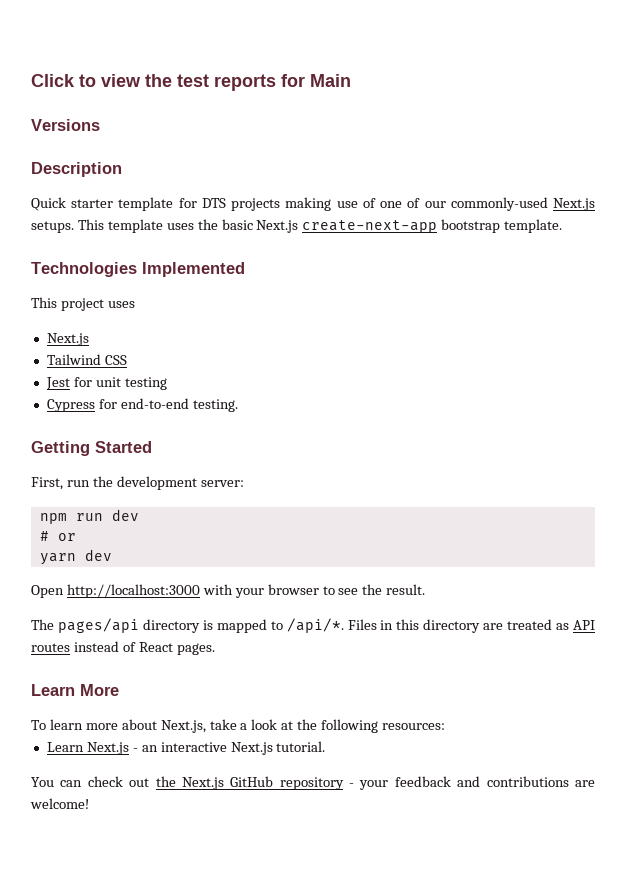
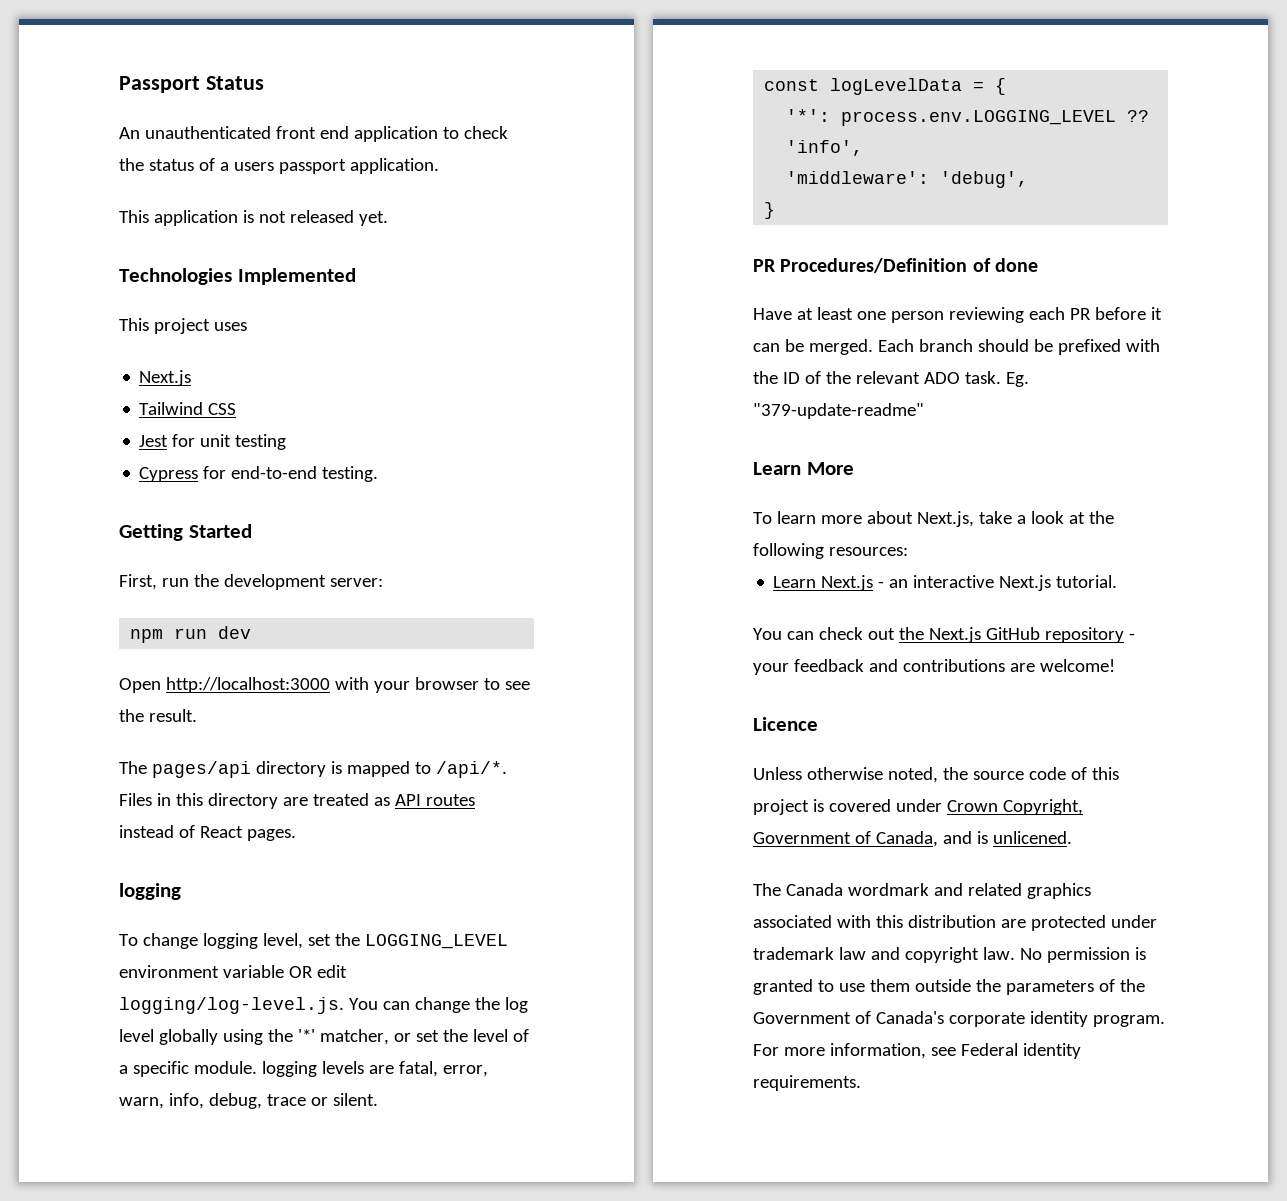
- Click to view the test reports for Main
- Versions
- Description
- Quick starter template for DTS projects making use of one of our commonly-used Next.js setups. This template uses the basic Next.js create-next-app bootstrap template.
+ Passport Status
+ An unauthenticated front end application to check the status of a users passport application.
+ This application is not released yet.
- # or
- yarn dev
  Files in this directory are treated as API routes instead of React pages.
+ logging
+ To change logging level, set the LOGGING_LEVEL environment variable OR edit logging/log-level.js. You can change the log level globally using the '*' matcher, or set the level of a specific module. logging levels are fatal, error, warn, info, debug, trace or silent.
+ const logLevelData = {
+ '*': process.env.LOGGING_LEVEL ?? 'info',
+ 'middleware': 'debug',
+ }
+ PR Procedures/Definition of done
+ Have at least one person reviewing each PR before it can be merged. Each branch should be prefixed with the ID of the relevant ADO task. Eg. "379-update-readme"
+ Licence
+ Unless otherwise noted, the source code of this project is covered under Crown Copyright, Government of Canada, and is unlicened.
+ The Canada wordmark and related graphics associated with this distribution are protected under trademark law and copyright law. No permission is granted to use them outside the parameters of the Government of Canada's corporate identity program. For more information, see Federal identity requirements.

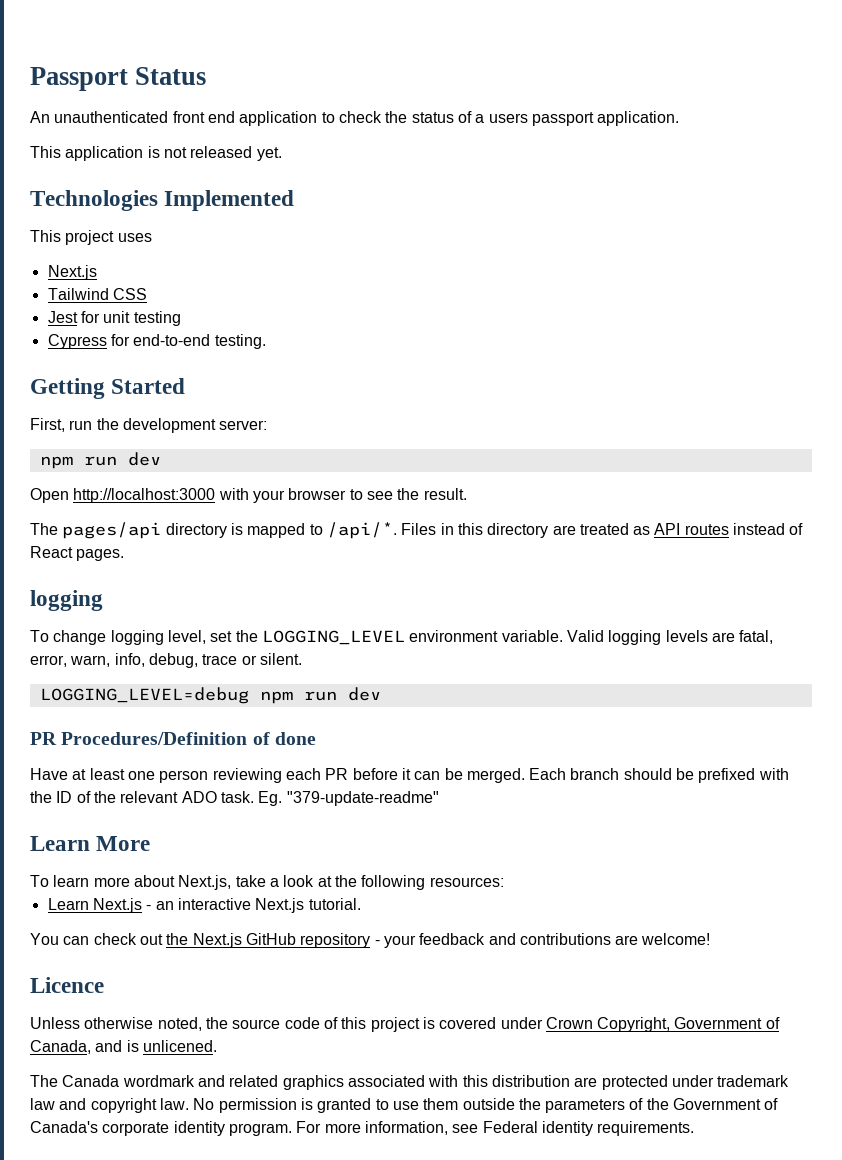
- To change logging level, set the LOGGING_LEVEL environment variable OR edit logging/log-level.js. You can change the log level globally using the '*' matcher, or set the level of a specific module. logging levels are fatal, error, warn, info, debug, trace or silent.
+ To change logging level, set the LOGGING_LEVEL environment variable. Valid logging levels are fatal, error, warn, info, debug, trace or silent.
- const logLevelData = {
- '*': process.env.LOGGING_LEVEL ?? 'info',
- 'middleware': 'debug',
- }
+ LOGGING_LEVEL=debug npm run dev

